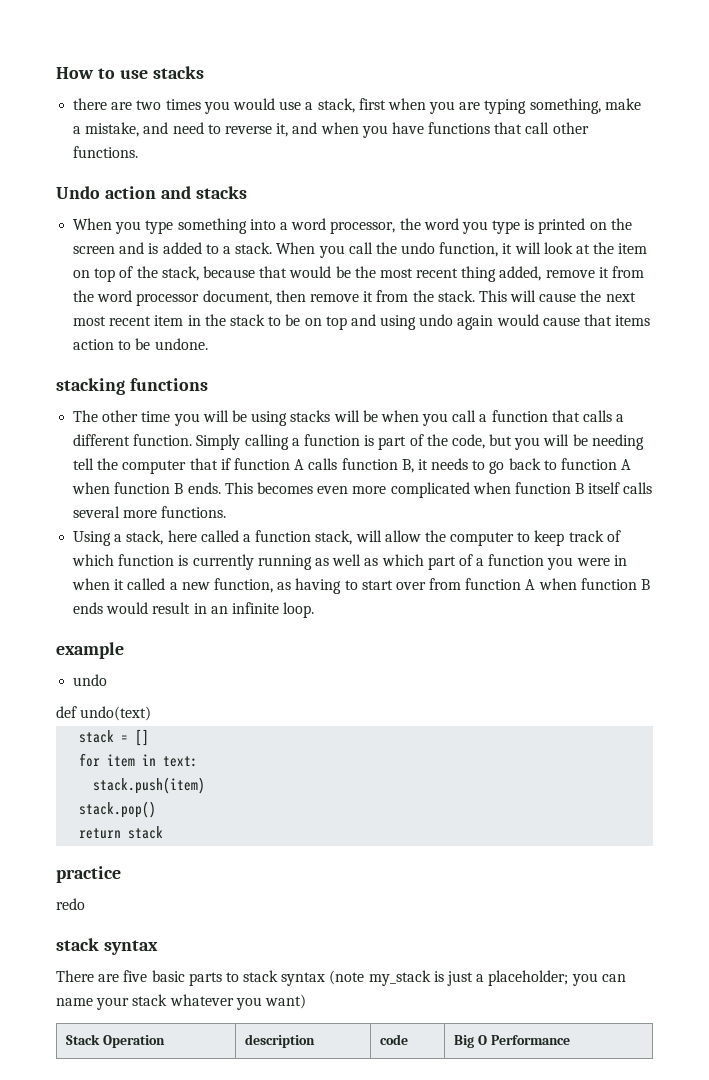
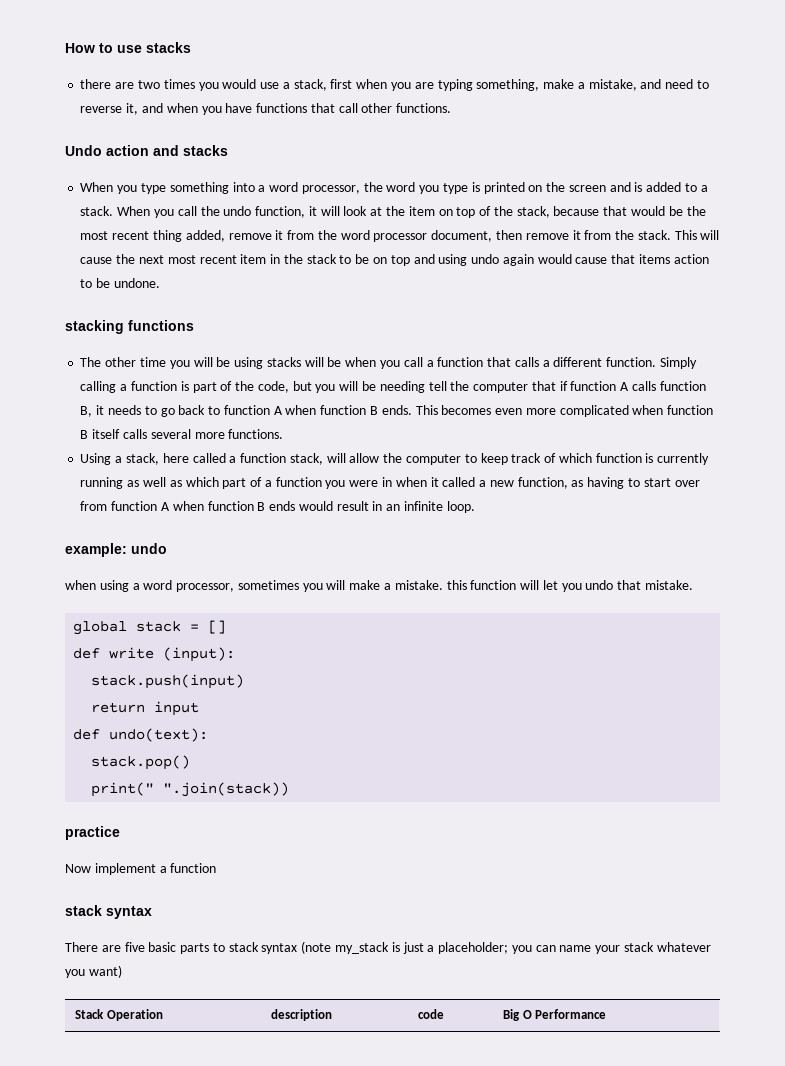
- example
- undo
+ example: undo
- def undo(text)
- stack = []
- for item in text:
- stack.push(item)
+ when using a word processor, sometimes you will make a mistake. this function will let you undo that mistake.
+ global stack = []
+ def write (input):
+ stack.push(input)
+ return input
+ def undo(text):
- return stack
+ print(" ".join(stack))
- redo
+ Now implement a function

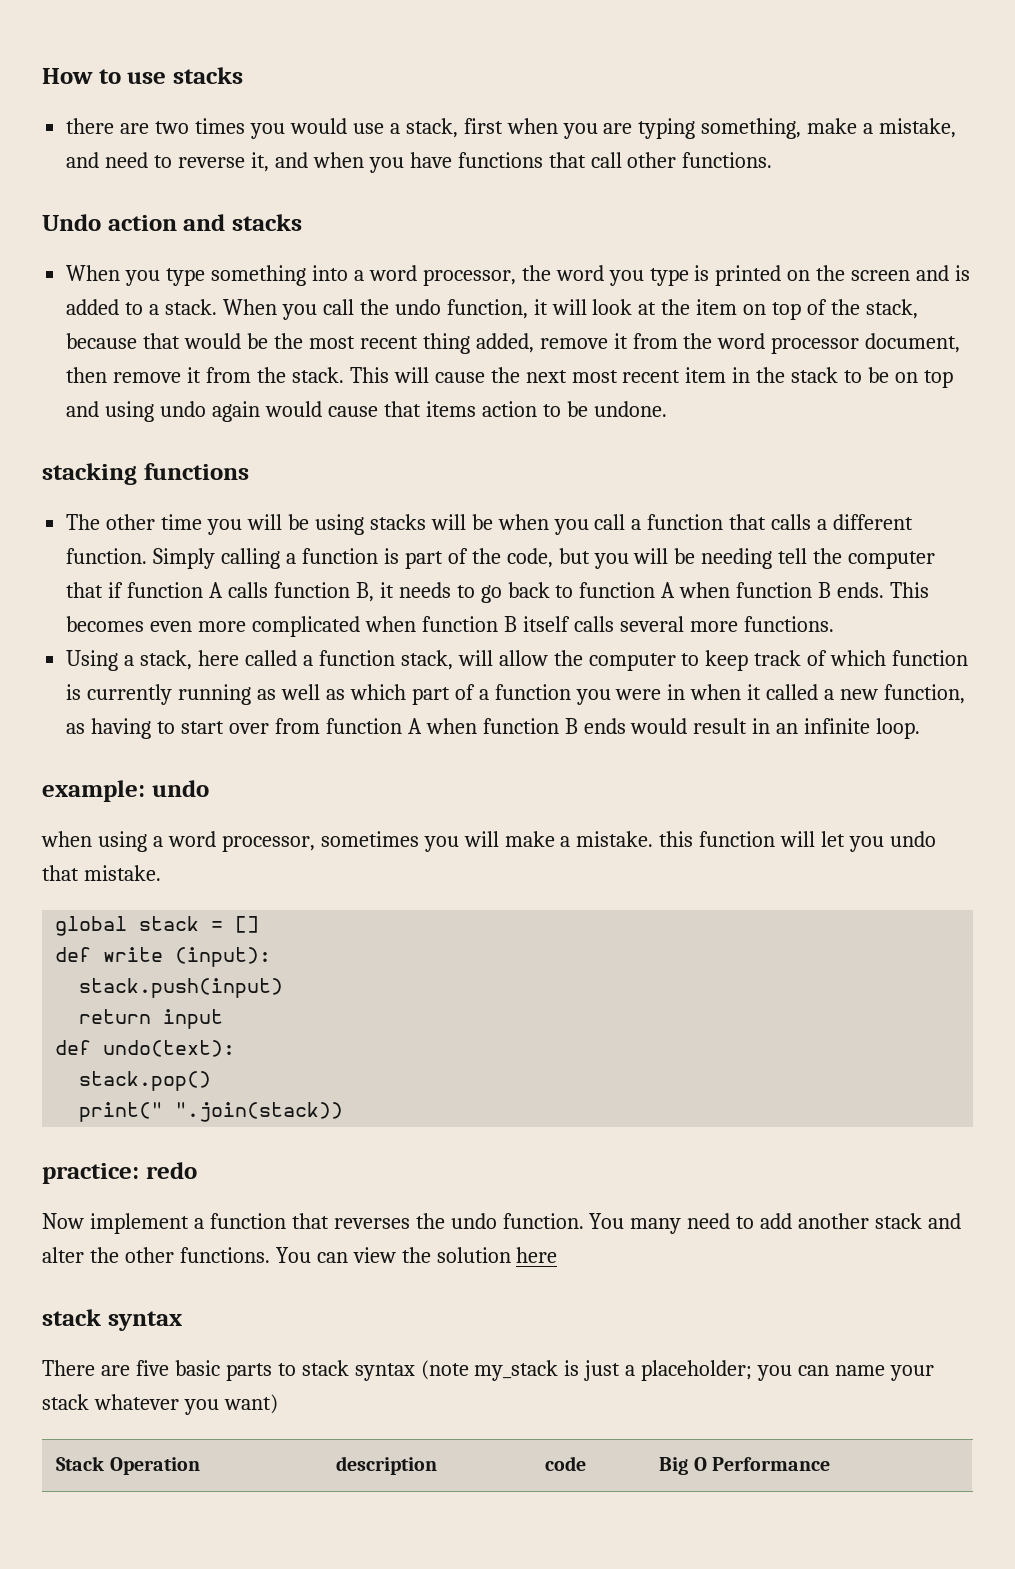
- practice
+ practice: redo
- Now implement a function
+ Now implement a function that reverses the undo function. You many need to add another stack and alter the other functions. You can view the solution here

